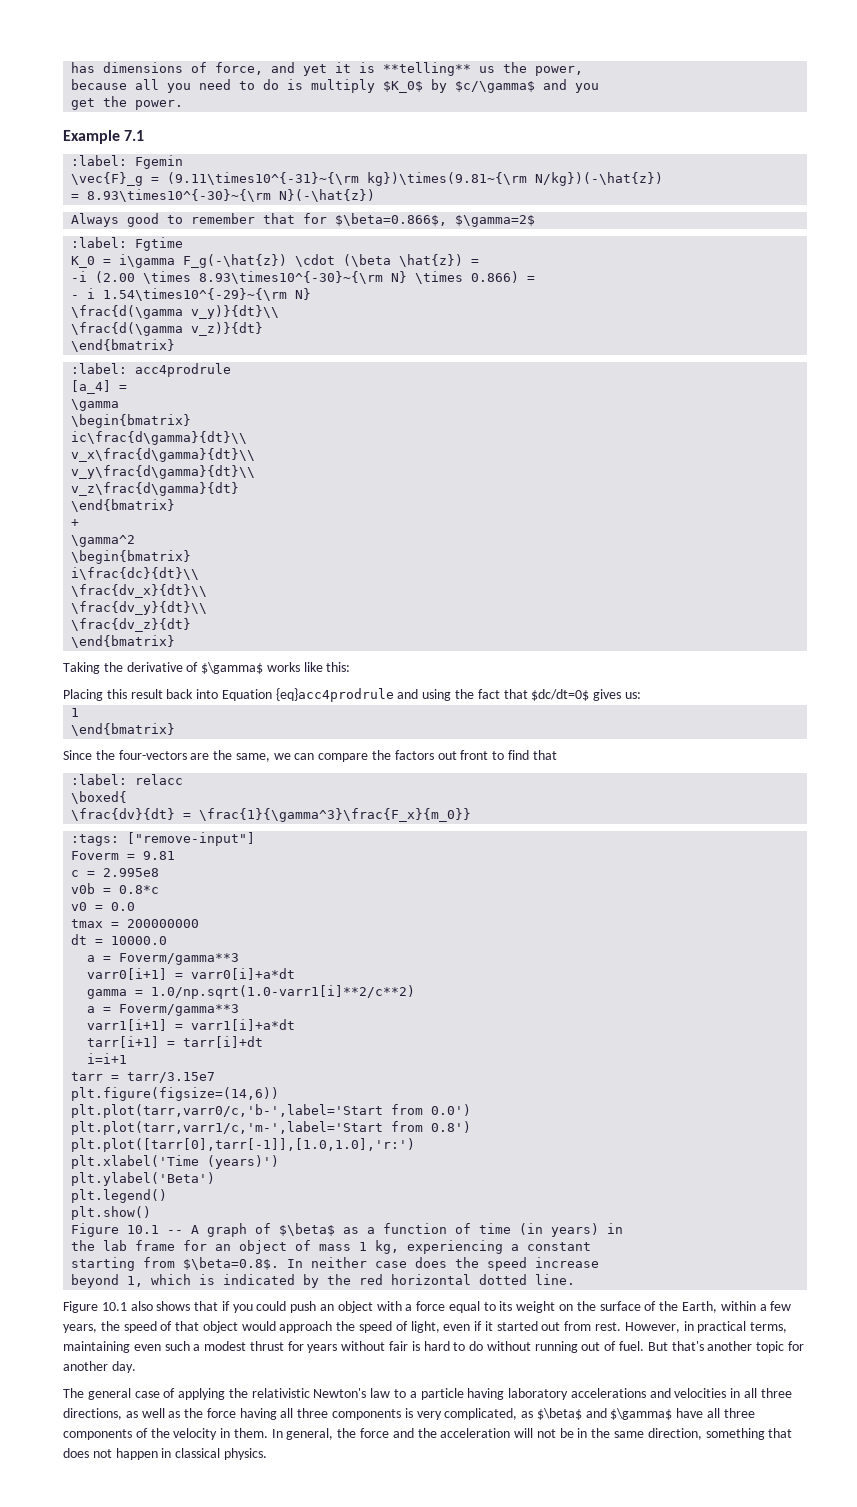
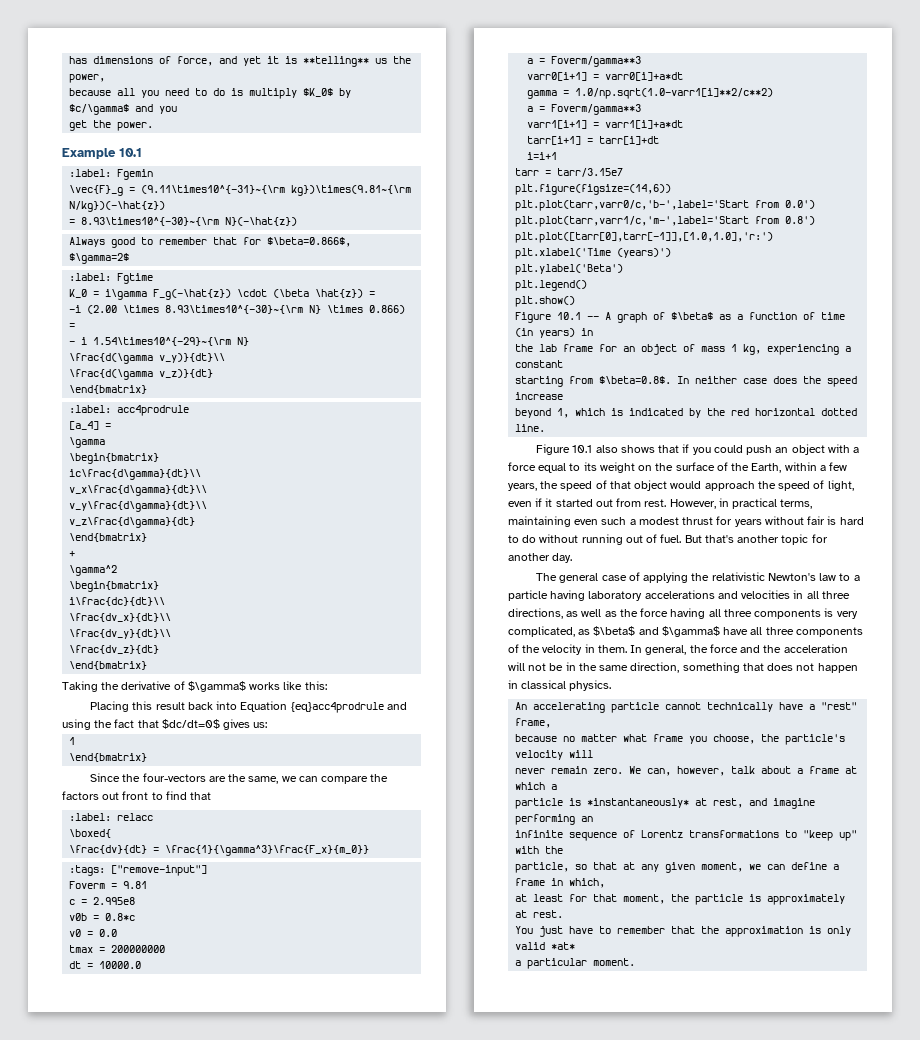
- Example 7.1
+ Example 10.1
+ An accelerating particle cannot technically have a "rest" frame,
+ because no matter what frame you choose, the particle's velocity will
+ never remain zero. We can, however, talk about a frame at which a
+ particle is *instantaneously* at rest, and imagine performing an
+ infinite sequence of Lorentz transformations to "keep up" with the
+ particle, so that at any given moment, we can define a frame in which,
+ at least for that moment, the particle is approximately at rest.
+ You just have to remember that the approximation is only valid *at*
+ a particular moment.

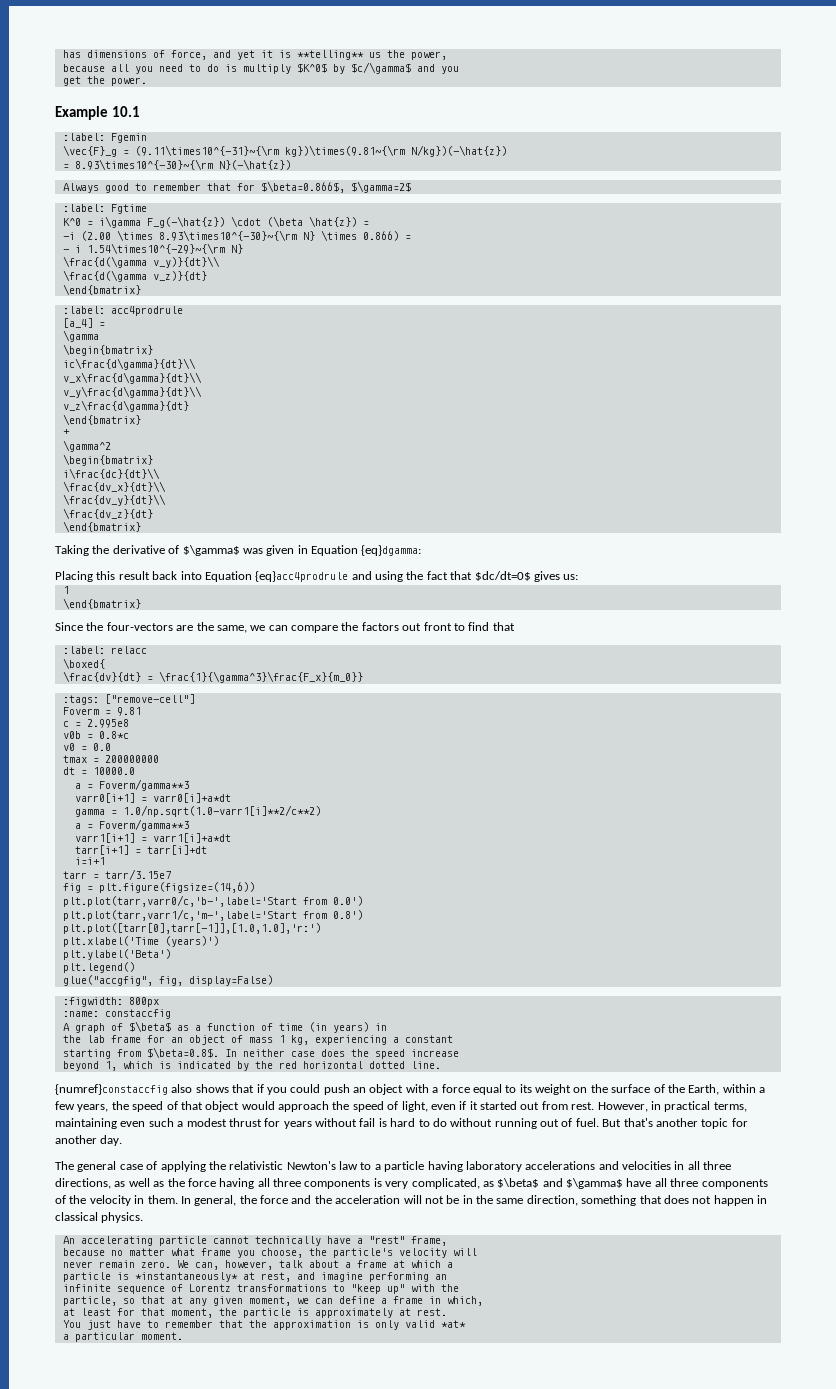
- because all you need to do is multiply $K_0$ by $c/\gamma$ and you
+ because all you need to do is multiply $K^0$ by $c/\gamma$ and you
- K_0 = i\gamma F_g(-\hat{z}) \cdot (\beta \hat{z}) =
+ K^0 = i\gamma F_g(-\hat{z}) \cdot (\beta \hat{z}) =
- Taking the derivative of $\gamma$ works like this:
+ Taking the derivative of $\gamma$ was given in Equation {eq}dgamma:
- :tags: ["remove-input"]
+ :tags: ["remove-cell"]
- plt.figure(figsize=(14,6))
+ fig = plt.figure(figsize=(14,6))
- plt.show()
- Figure 10.1 -- A graph of $\beta$ as a function of time (in years) in
+ glue("accgfig", fig, display=False)
+ :figwidth: 800px
+ :name: constaccfig
+ A graph of $\beta$ as a function of time (in years) in
- Figure 10.1 also shows that if you could push an object with a force equal to its weight on the surface of the Earth, within a few years, the speed of that object would approach the speed of light, even if it started out from rest.
+ {numref}constaccfig also shows that if you could push an object with a force equal to its weight on the surface of the Earth, within a few years, the speed of that object would approach the speed of light, even if it started out from rest.
- However, in practical terms, maintaining even such a modest thrust for years without fair is hard to do without running out of fuel.
+ However, in practical terms, maintaining even such a modest thrust for years without fail is hard to do without running out of fuel.

